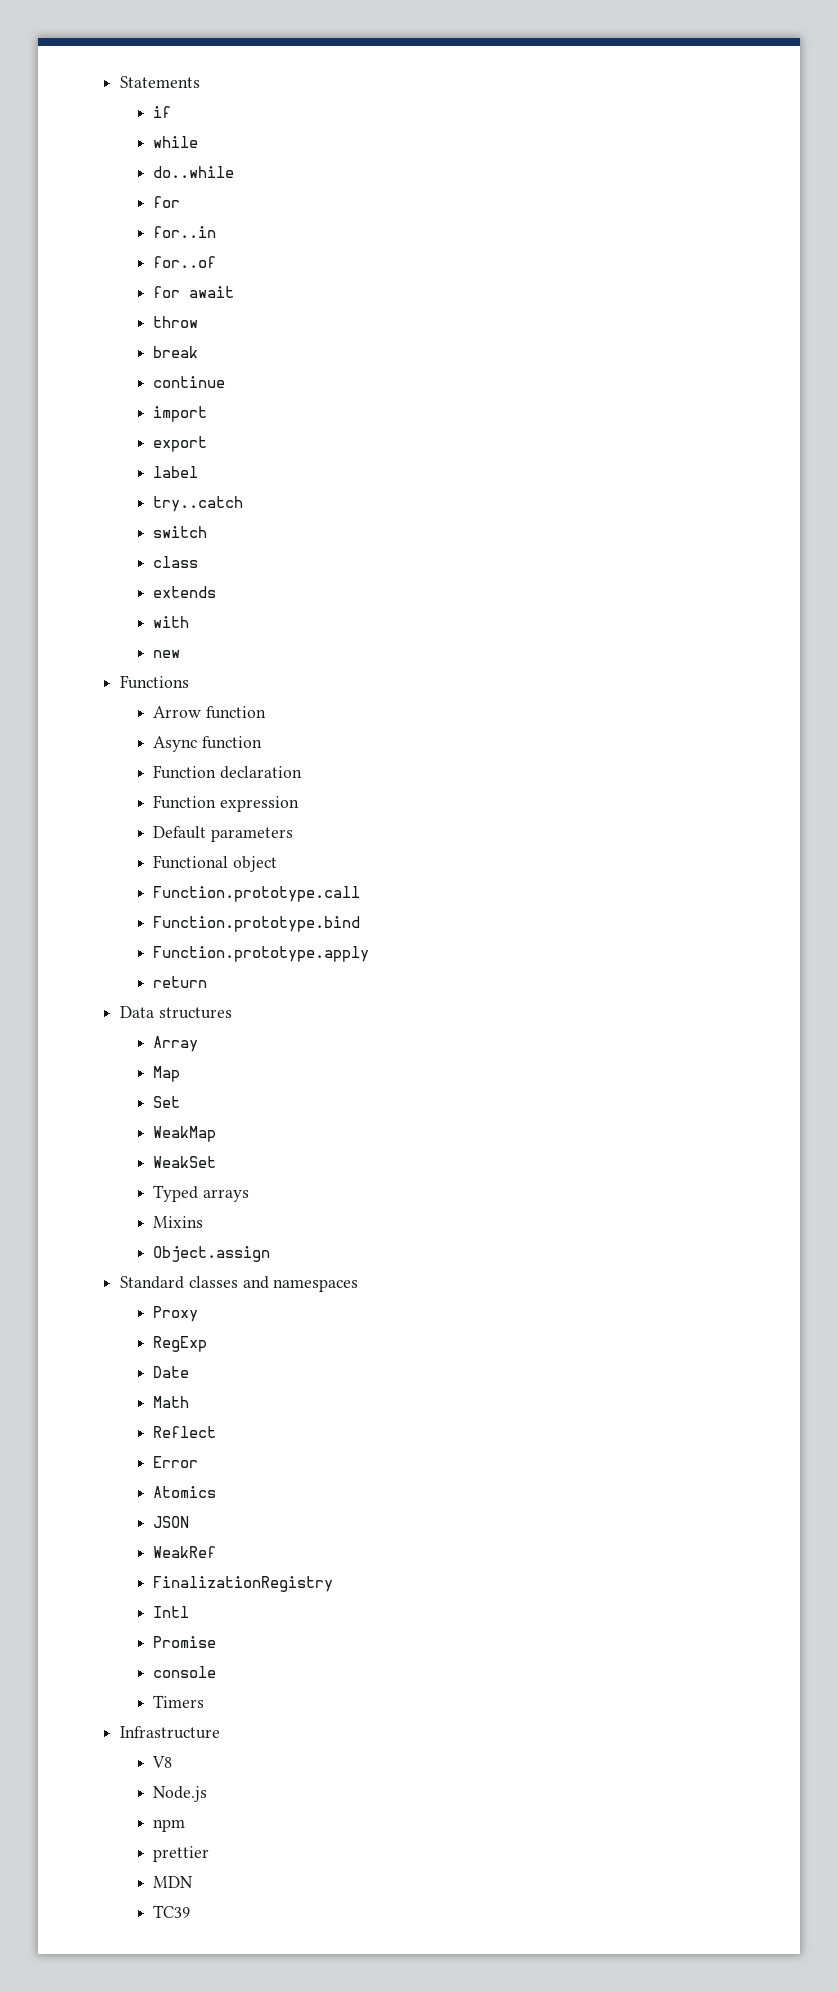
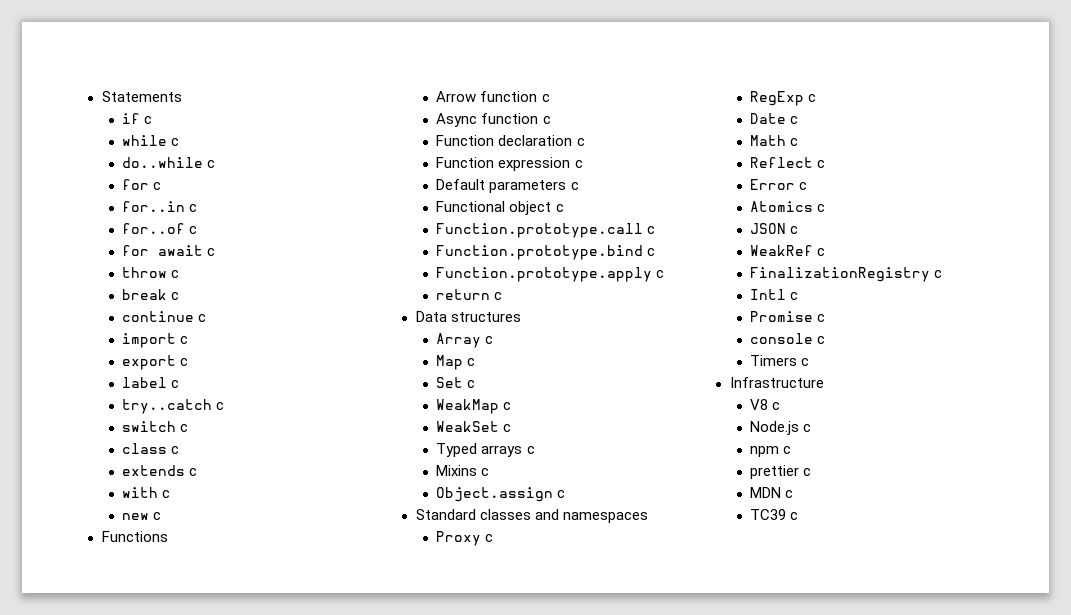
- if
+ if c
- while
+ while c
- do..while
- for
+ do..while c
+ for c
- for..in
+ for..in c
- for..of
+ for..of c
- for await
+ for await c
- throw
+ throw c
- break
+ break c
- continue
+ continue c
- import
+ import c
- export
+ export c
- label
+ label c
- try..catch
+ try..catch c
- switch
+ switch c
- class
+ class c
- extends
+ extends c
- with
+ with c
- new
+ new c
- Arrow function
+ Arrow function c
- Async function
+ Async function c
- Function declaration
+ Function declaration c
- Function expression
+ Function expression c
- Default parameters
+ Default parameters c
- Functional object
+ Functional object c
- Function.prototype.call
+ Function.prototype.call c
- Function.prototype.bind
+ Function.prototype.bind c
- Function.prototype.apply
+ Function.prototype.apply c
- return
+ return c
- Array
+ Array c
- Map
+ Map c
- Set
+ Set c
- WeakMap
+ WeakMap c
- WeakSet
+ WeakSet c
- Typed arrays
+ Typed arrays c
- Mixins
+ Mixins c
- Object.assign
+ Object.assign c
- Proxy
+ Proxy c
- RegExp
+ RegExp c
- Date
+ Date c
- Math
+ Math c
- Reflect
+ Reflect c
- Error
+ Error c
- Atomics
+ Atomics c
- JSON
+ JSON c
- WeakRef
+ WeakRef c
- FinalizationRegistry
+ FinalizationRegistry c
- Intl
+ Intl c
- Promise
+ Promise c
- console
+ console c
- Timers
+ Timers c
- V8
+ V8 c
- Node.js
+ Node.js c
- npm
+ npm c
- prettier
+ prettier c
- MDN
+ MDN c
- TC39
+ TC39 c

